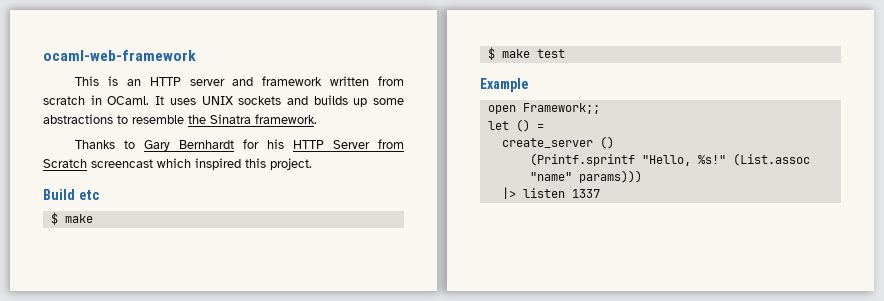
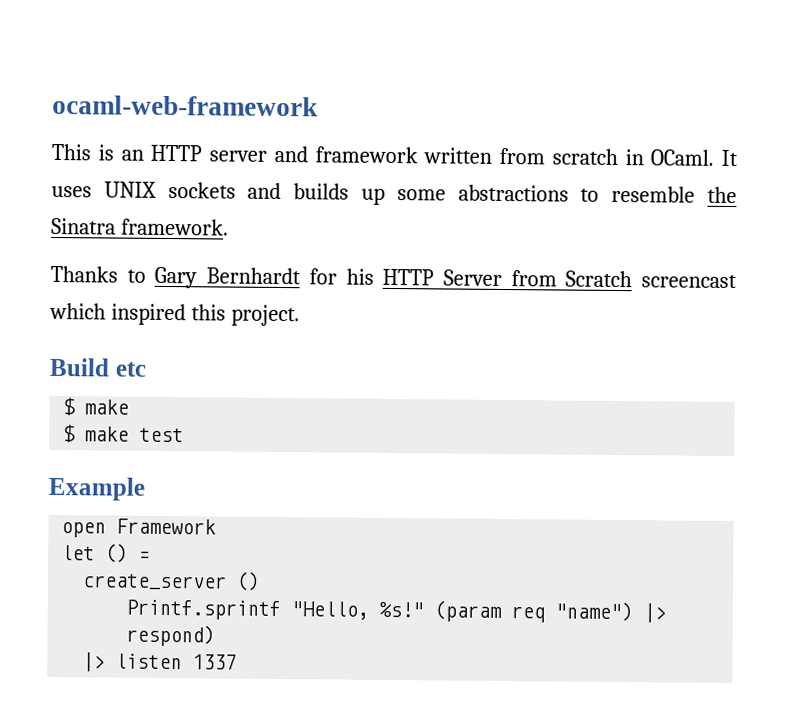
- open Framework;;
+ open Framework
- (Printf.sprintf "Hello, %s!"
+ Printf.sprintf "Hello, %s!"
- (List.assoc "name" params)))
+ (param req "name") |> respond)

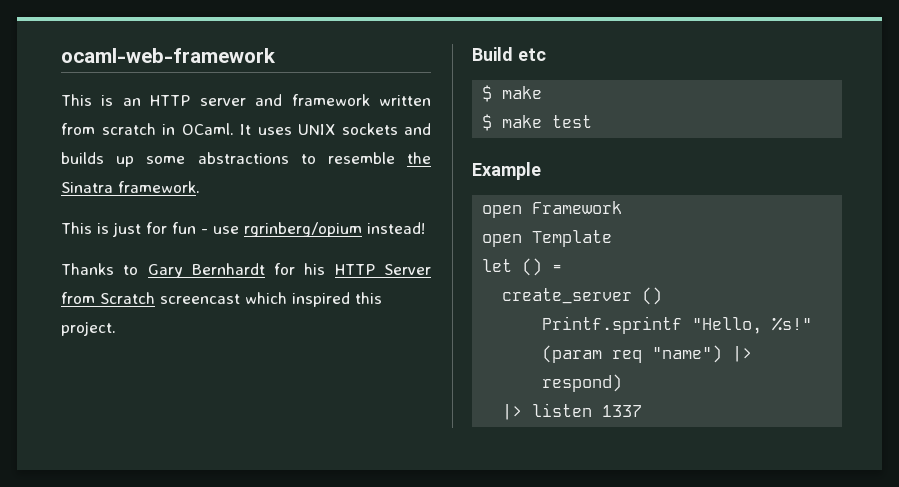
+ This is just for fun - use rgrinberg/opium instead!
+ open Template

